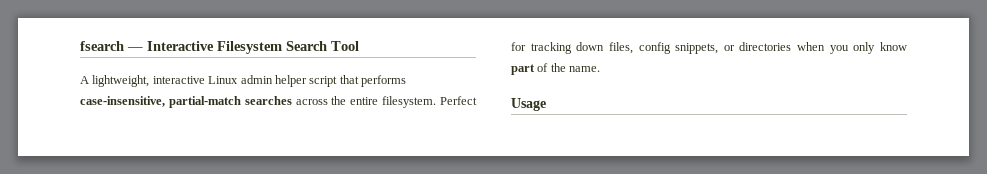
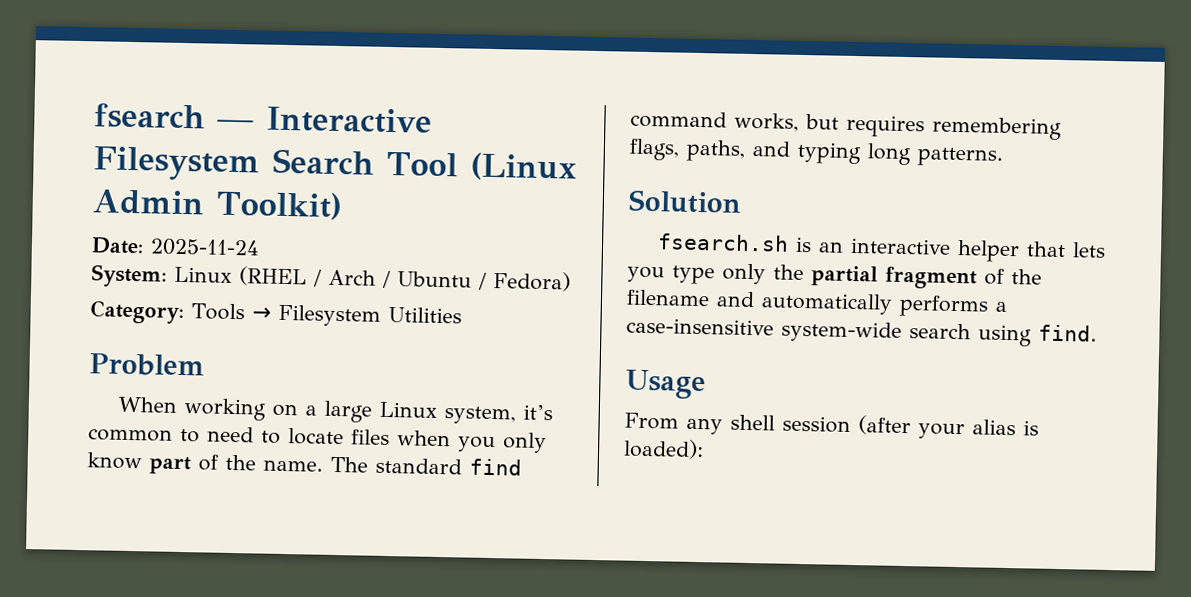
- fsearch — Interactive Filesystem Search Tool
- A lightweight, interactive Linux admin helper script that performs case-insensitive, partial-match searches across the entire filesystem. Perfect for tracking down files, config snippets, or directories when you only know part of the name.
+ fsearch — Interactive Filesystem Search Tool (Linux Admin Toolkit)
+ Date: 2025-11-24
+ System: Linux (RHEL / Arch / Ubuntu / Fedora)
+ Category: Tools → Filesystem Utilities
+ Problem
+ When working on a large Linux system, it’s common to need to locate files when you only know part of the name. The standard find command works, but requires remembering flags, paths, and typing long patterns.
+ Solution
+ fsearch.sh is an interactive helper that lets you type only the partial fragment of the filename and automatically performs a case-insensitive system-wide search using find.
  Usage
+ From any shell session (after your alias is loaded):

